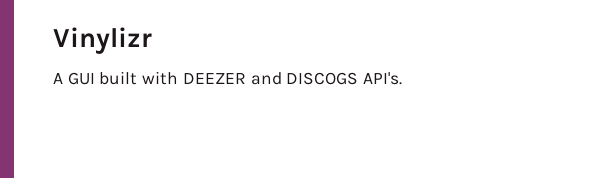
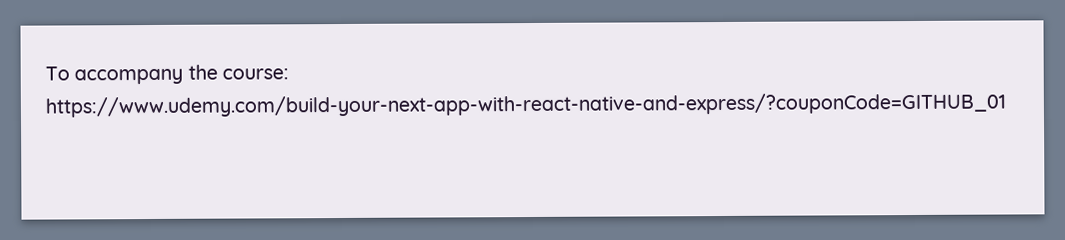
- Vinylizr
- A GUI built with DEEZER and DISCOGS API's.
+ To accompany the course: https://www.udemy.com/build-your-next-app-with-react-native-and-express/?couponCode=GITHUB_01

